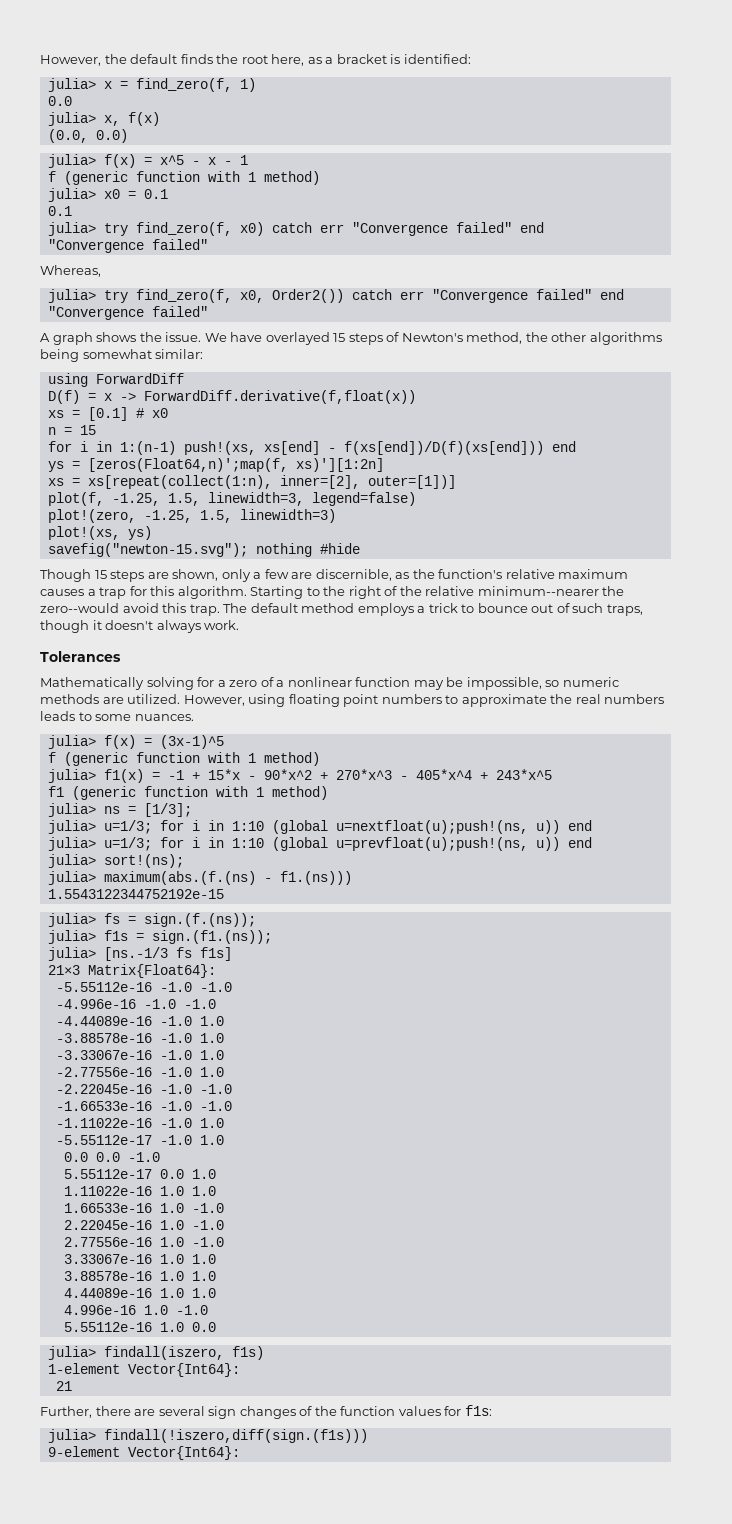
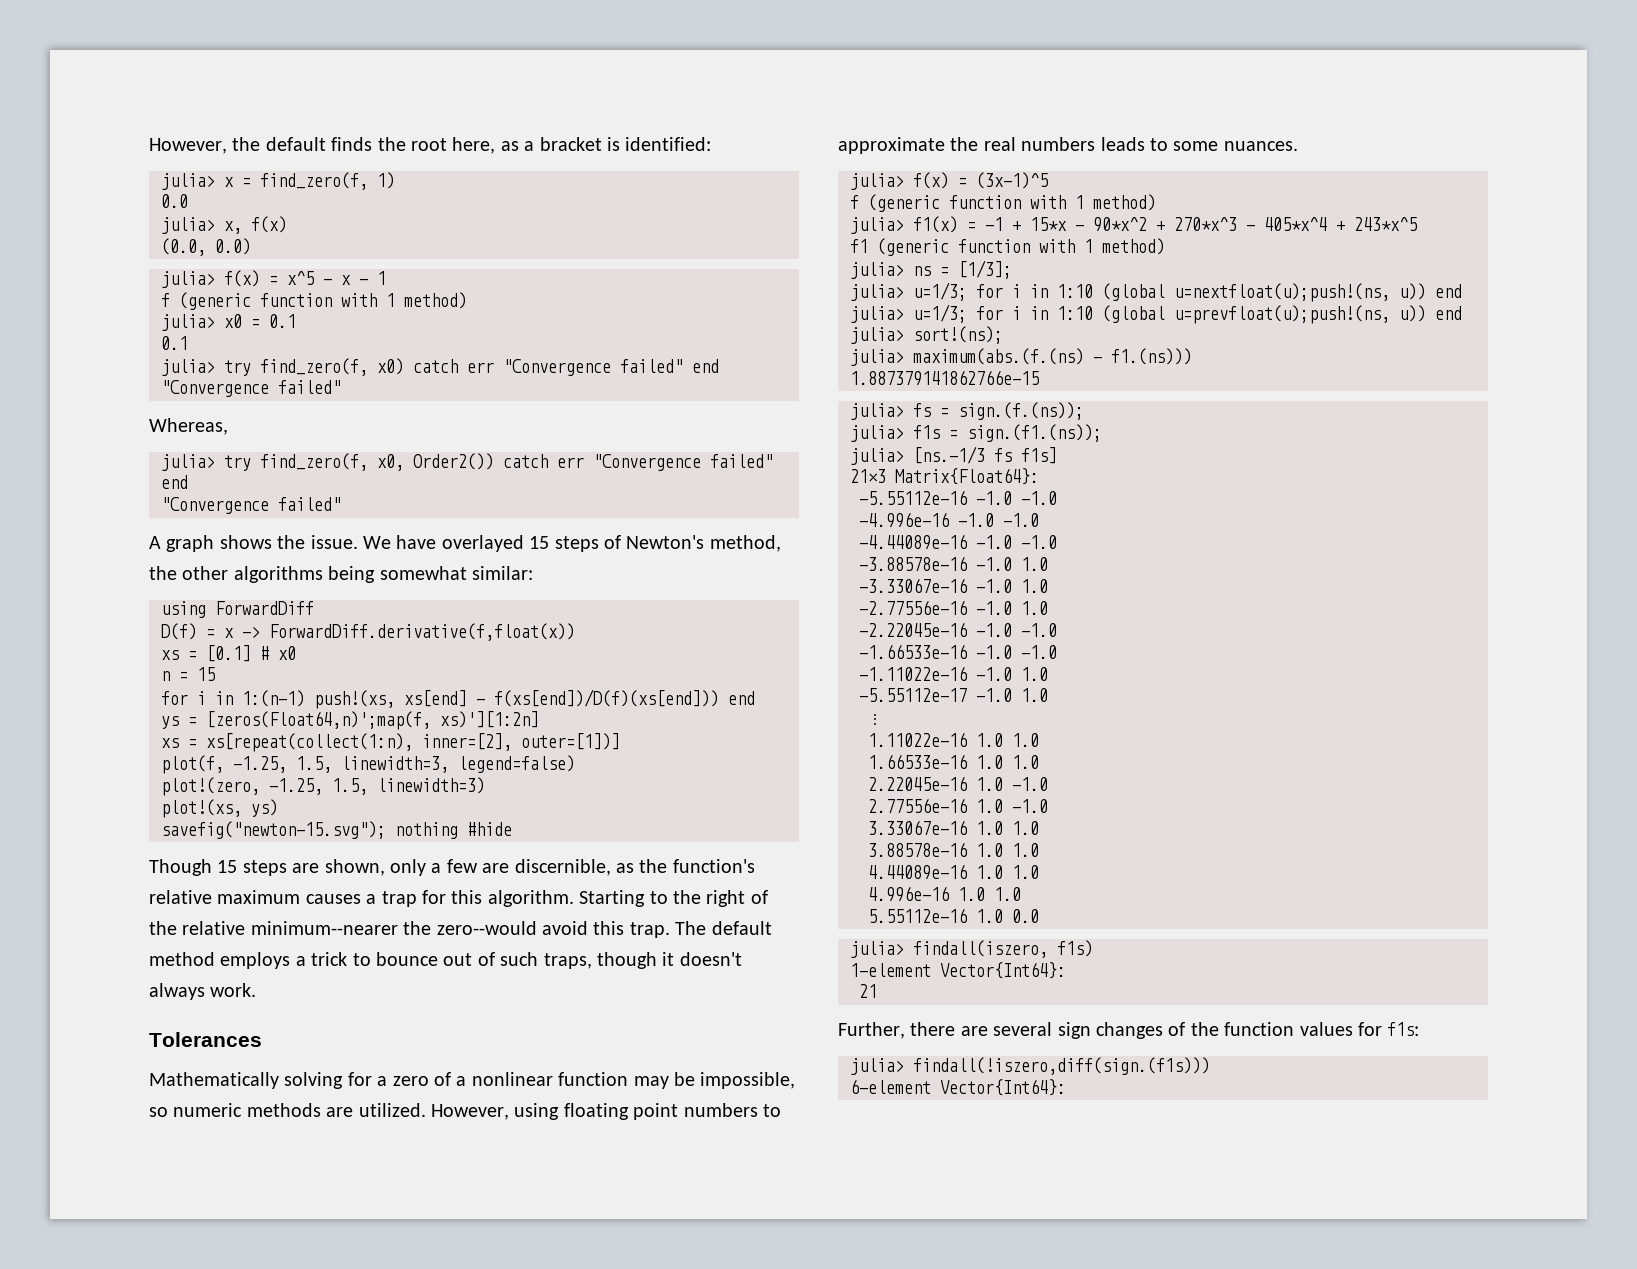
- 1.5543122344752192e-15
+ 1.887379141862766e-15
- -4.44089e-16 -1.0 1.0
+ -4.44089e-16 -1.0 -1.0
- 0.0 0.0 -1.0
- 5.55112e-17 0.0 1.0
+ ⋮
- 1.66533e-16 1.0 -1.0
+ 1.66533e-16 1.0 1.0
- 4.996e-16 1.0 -1.0
+ 4.996e-16 1.0 1.0
- 9-element Vector{Int64}:
+ 6-element Vector{Int64}:

